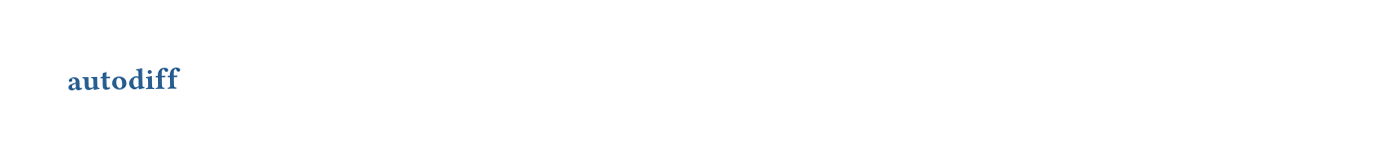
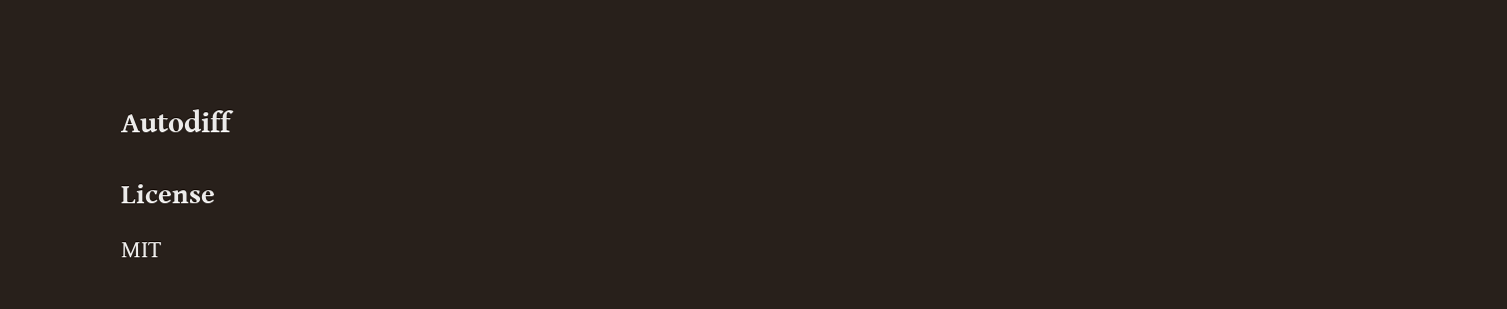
- autodiff
+ Autodiff
+ License
+ MIT

